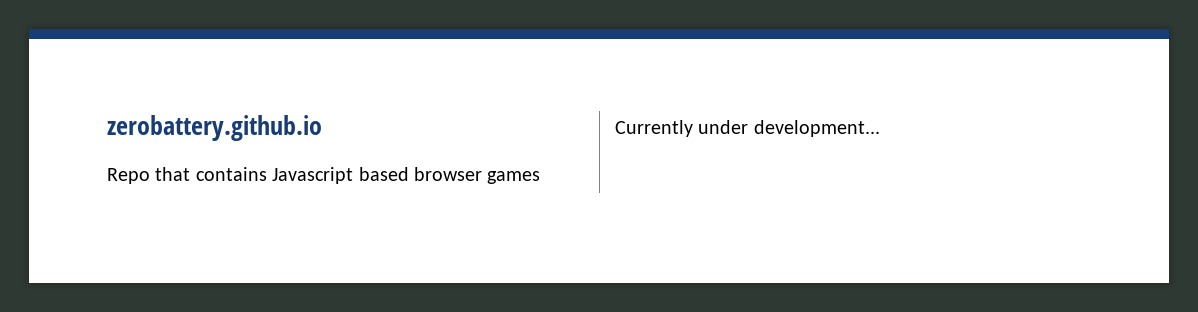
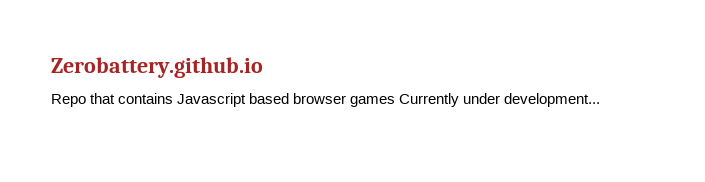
- zerobattery.github.io
+ Zerobattery.github.io

